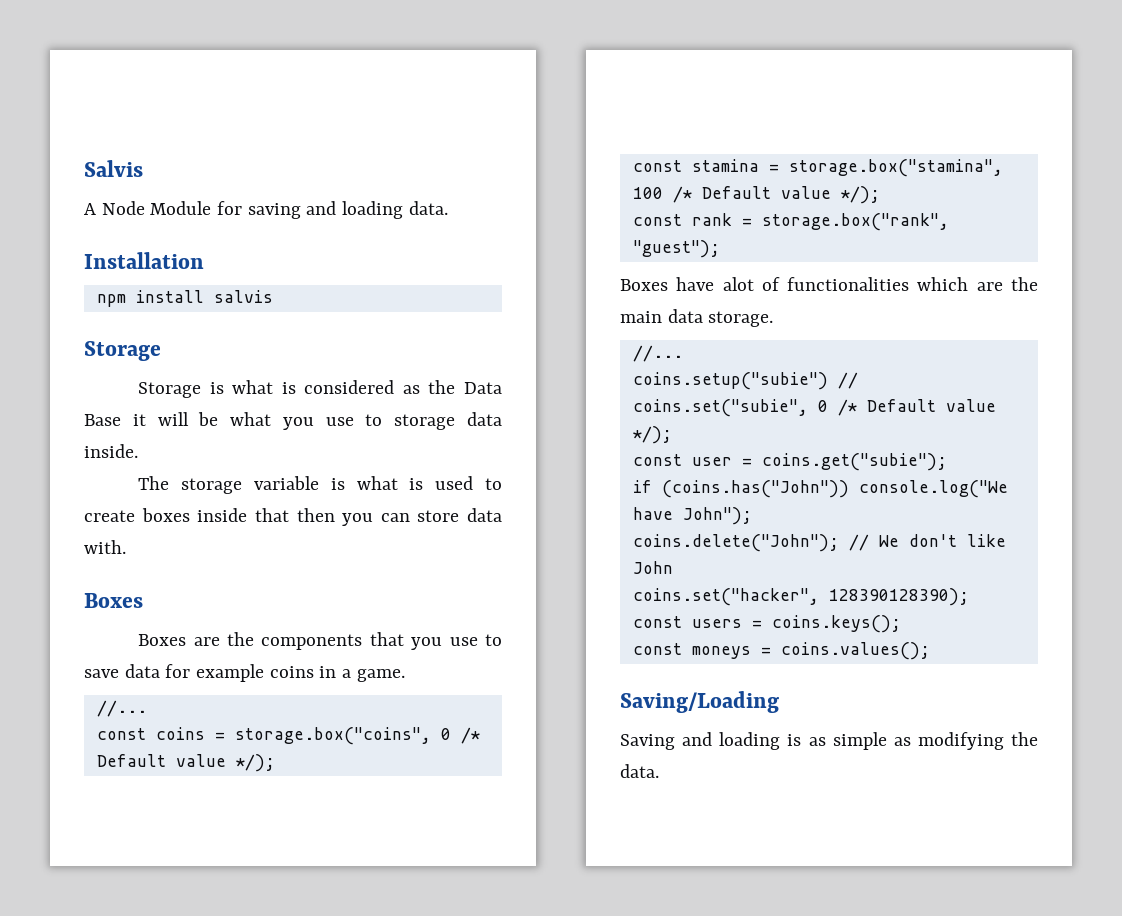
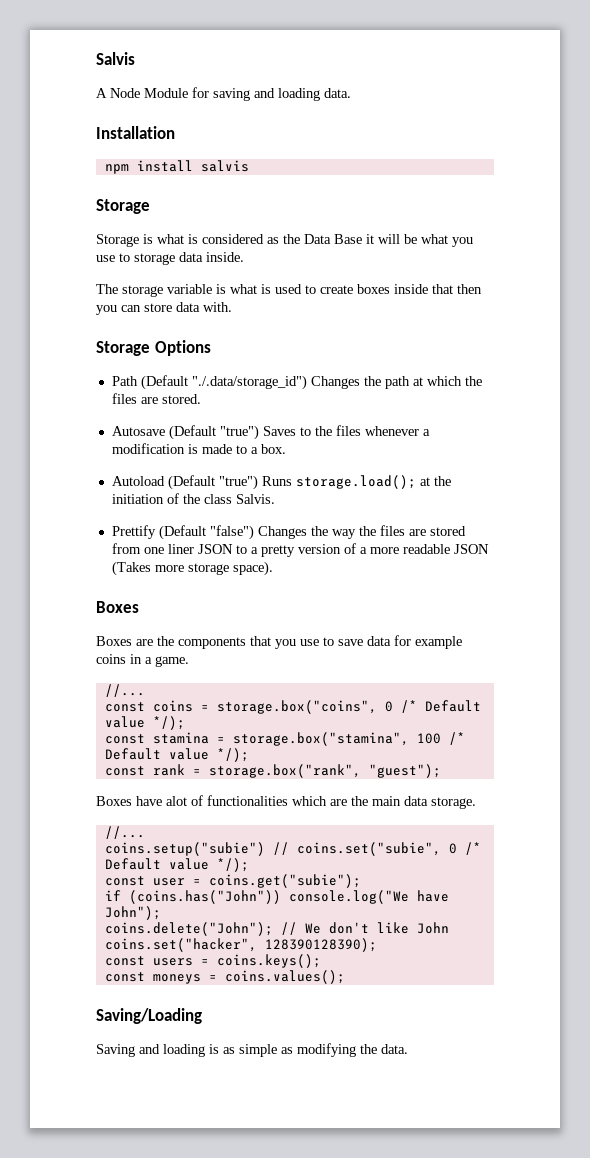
+ Storage Options
+ Path (Default "./.data/storage_id") Changes the path at which the files are stored.
+ Autosave (Default "true") Saves to the files whenever a modification is made to a box.
+ Autoload (Default "true") Runs storage.load(); at the initiation of the class Salvis.
+ Prettify (Default "false") Changes the way the files are stored from one liner JSON to a pretty version of a more readable JSON (Takes more storage space).

